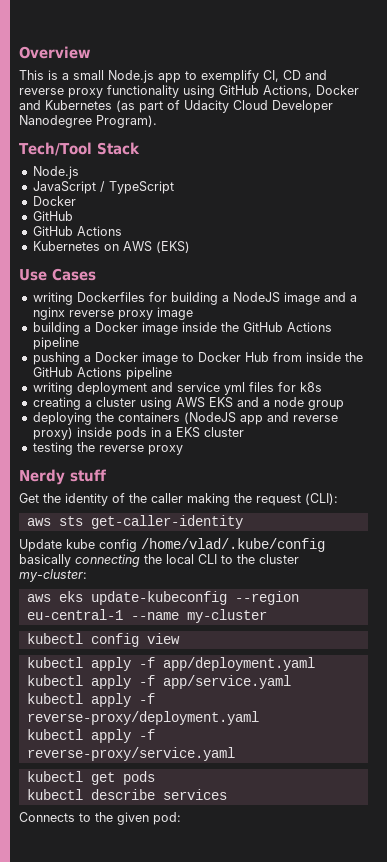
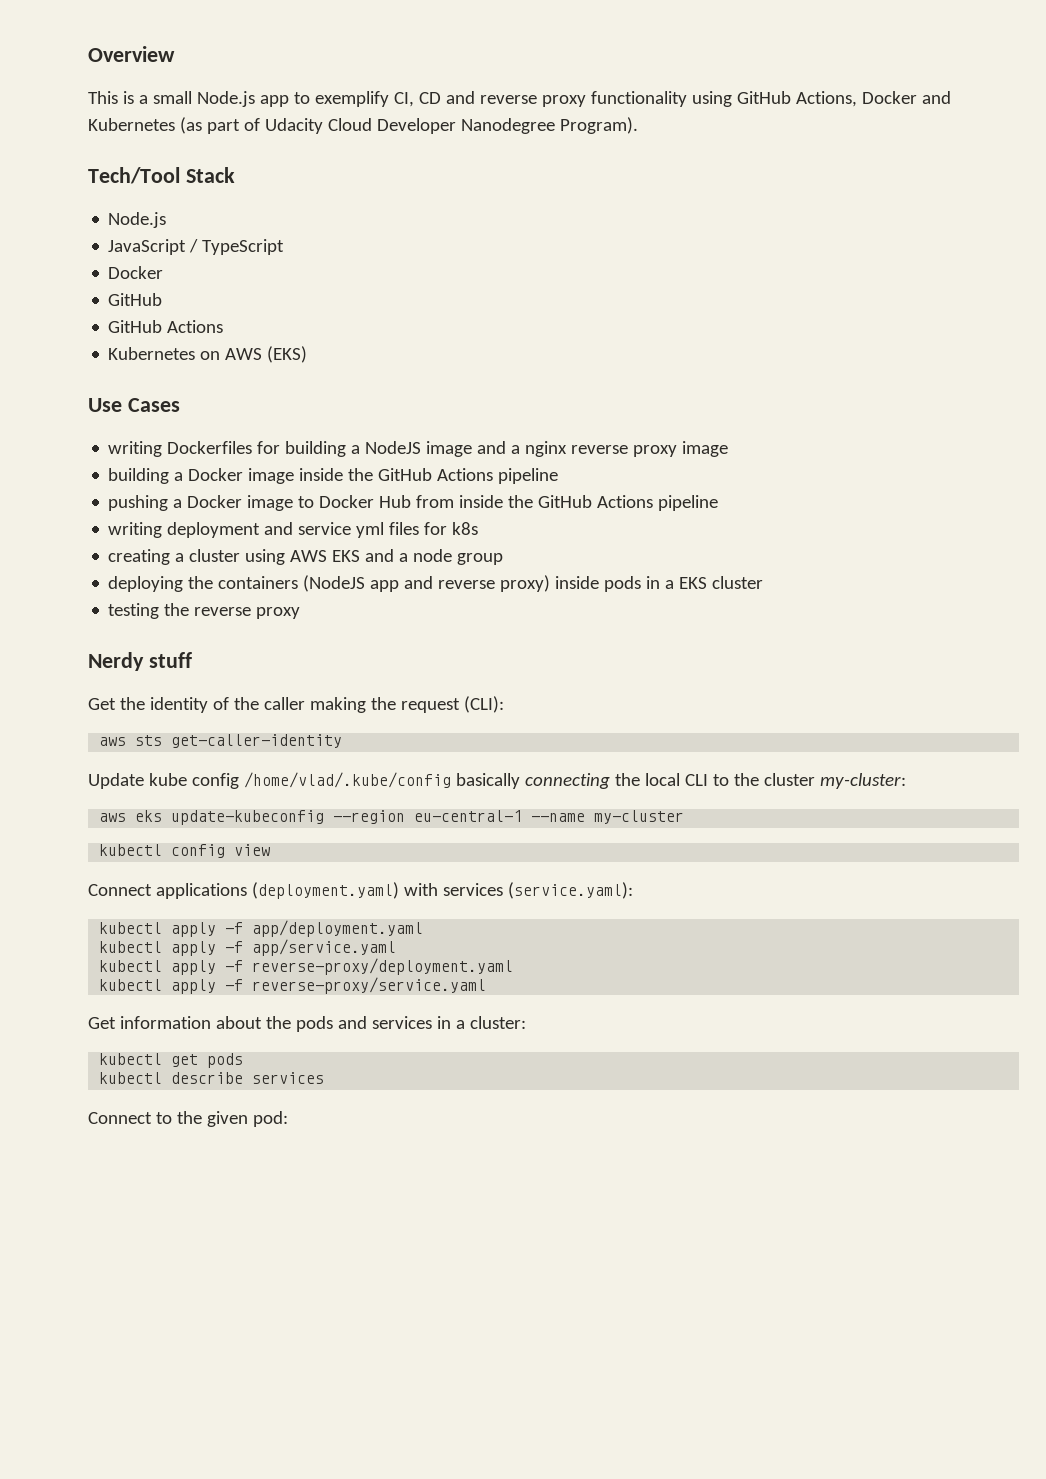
+ Connect applications (deployment.yaml) with services (service.yaml):
+ Get information about the pods and services in a cluster:
- Connects to the given pod:
+ Connect to the given pod:

